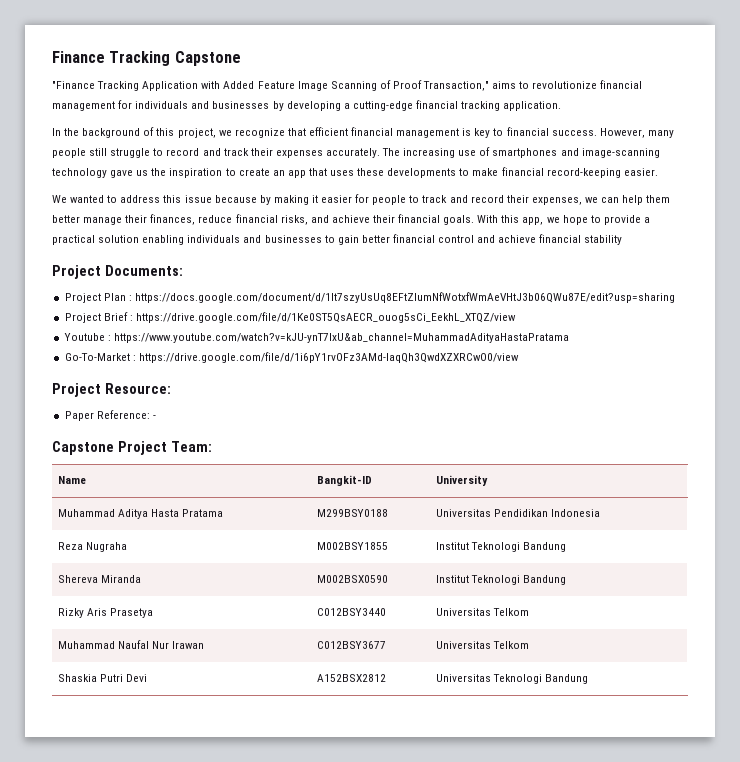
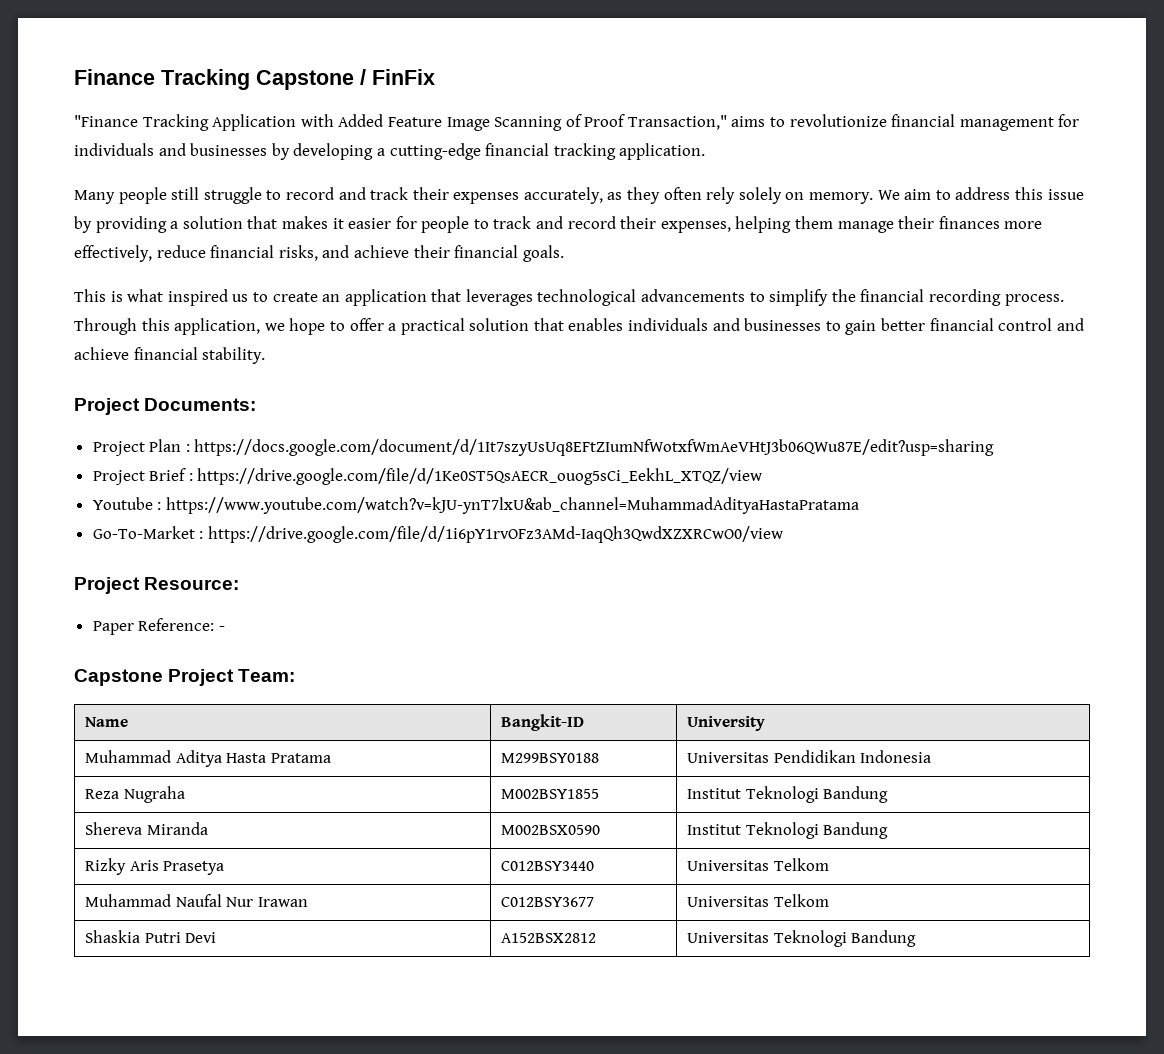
- Finance Tracking Capstone
+ Finance Tracking Capstone / FinFix
- In the background of this project, we recognize that efficient financial management is key to financial success. However, many people still struggle to record and track their expenses accurately. The increasing use of smartphones and image-scanning technology gave us the inspiration to create an app that uses these developments to make financial record-keeping easier.
- We wanted to address this issue because by making it easier for people to track and record their expenses, we can help them better manage their finances, reduce financial risks, and achieve their financial goals. With this app, we hope to provide a practical solution enabling individuals and businesses to gain better financial control and achieve financial stability
+ Many people still struggle to record and track their expenses accurately, as they often rely solely on memory. We aim to address this issue by providing a solution that makes it easier for people to track and record their expenses, helping them manage their finances more effectively, reduce financial risks, and achieve their financial goals.
+ This is what inspired us to create an application that leverages technological advancements to simplify the financial recording process. Through this application, we hope to offer a practical solution that enables individuals and businesses to gain better financial control and achieve financial stability.

